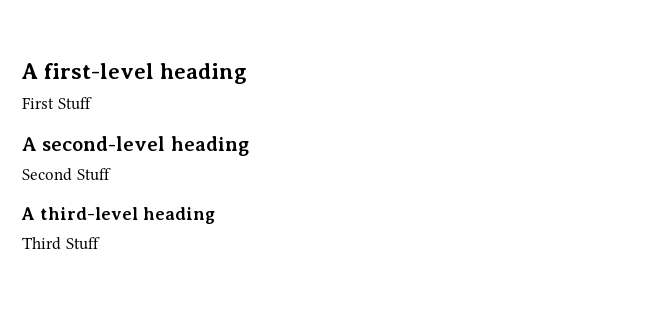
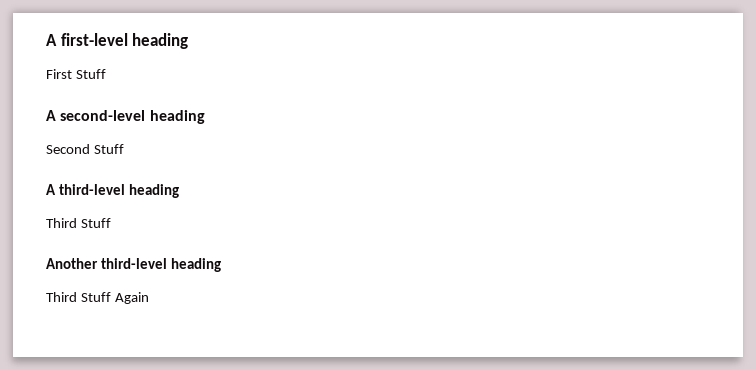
+ Another third-level heading
+ Third Stuff Again

